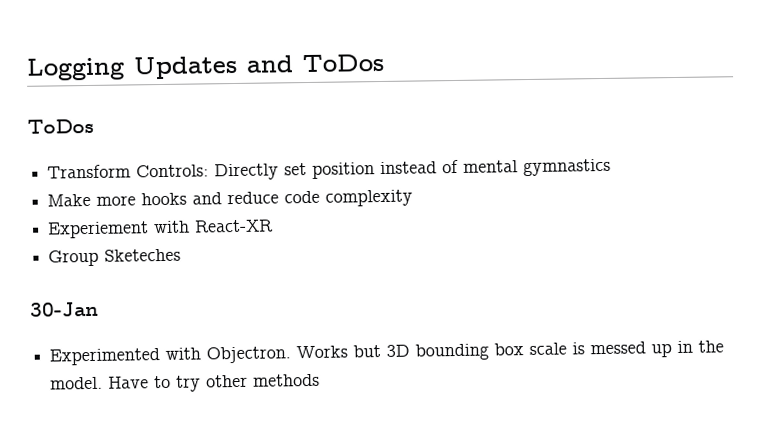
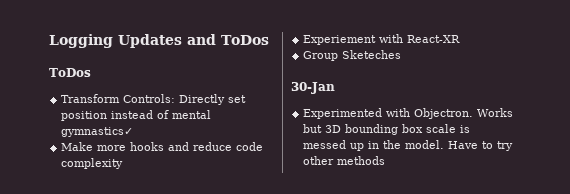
- Transform Controls: Directly set position instead of mental gymnastics
+ Transform Controls: Directly set position instead of mental gymnastics✓

